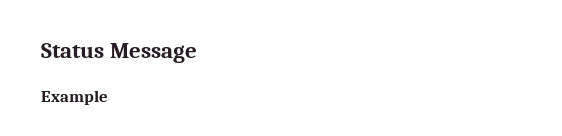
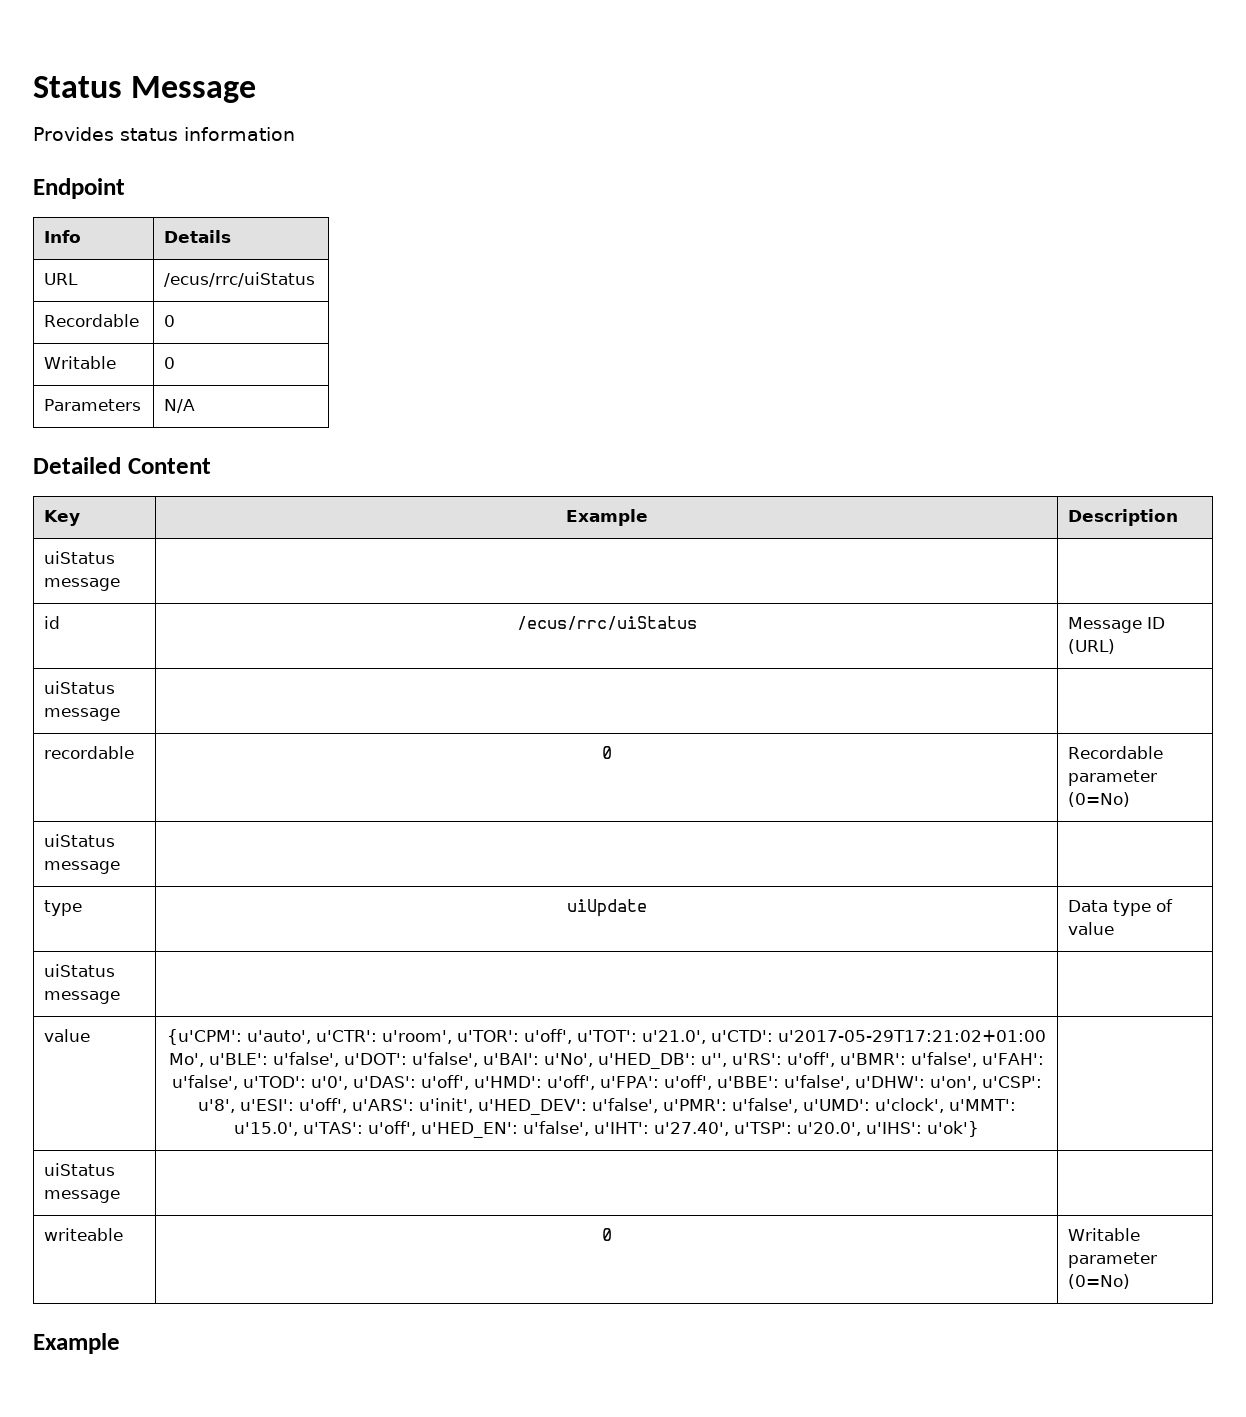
+ Provides status information
+ Endpoint
+ Info | Details
+ URL | /ecus/rrc/uiStatus
+ Recordable | 0
+ Writable | 0
+ Parameters | N/A
+ Detailed Content
+ Key | Example | Description
+ uiStatus message | |
+ id | /ecus/rrc/uiStatus | Message ID (URL)
+ uiStatus message | |
+ recordable | 0 | Recordable parameter (0=No)
+ uiStatus message | |
+ type | uiUpdate | Data type of value
+ uiStatus message | |
+ value | {u'CPM': u'auto', u'CTR': u'room', u'TOR': u'off', u'TOT': u'21.0', u'CTD': u'2017-05-29T17:21:02+01:00 Mo', u'BLE': u'false', u'DOT': u'false', u'BAI': u'No', u'HED_DB': u'', u'RS': u'off', u'BMR': u'false', u'FAH': u'false', u'TOD': u'0', u'DAS': u'off', u'HMD': u'off', u'FPA': u'off', u'BBE': u'false', u'DHW': u'on', u'CSP': u'8', u'ESI': u'off', u'ARS': u'init', u'HED_DEV': u'false', u'PMR': u'false', u'UMD': u'clock', u'MMT': u'15.0', u'TAS': u'off', u'HED_EN': u'false', u'IHT': u'27.40', u'TSP': u'20.0', u'IHS': u'ok'} |
+ uiStatus message | |
+ writeable | 0 | Writable parameter (0=No)

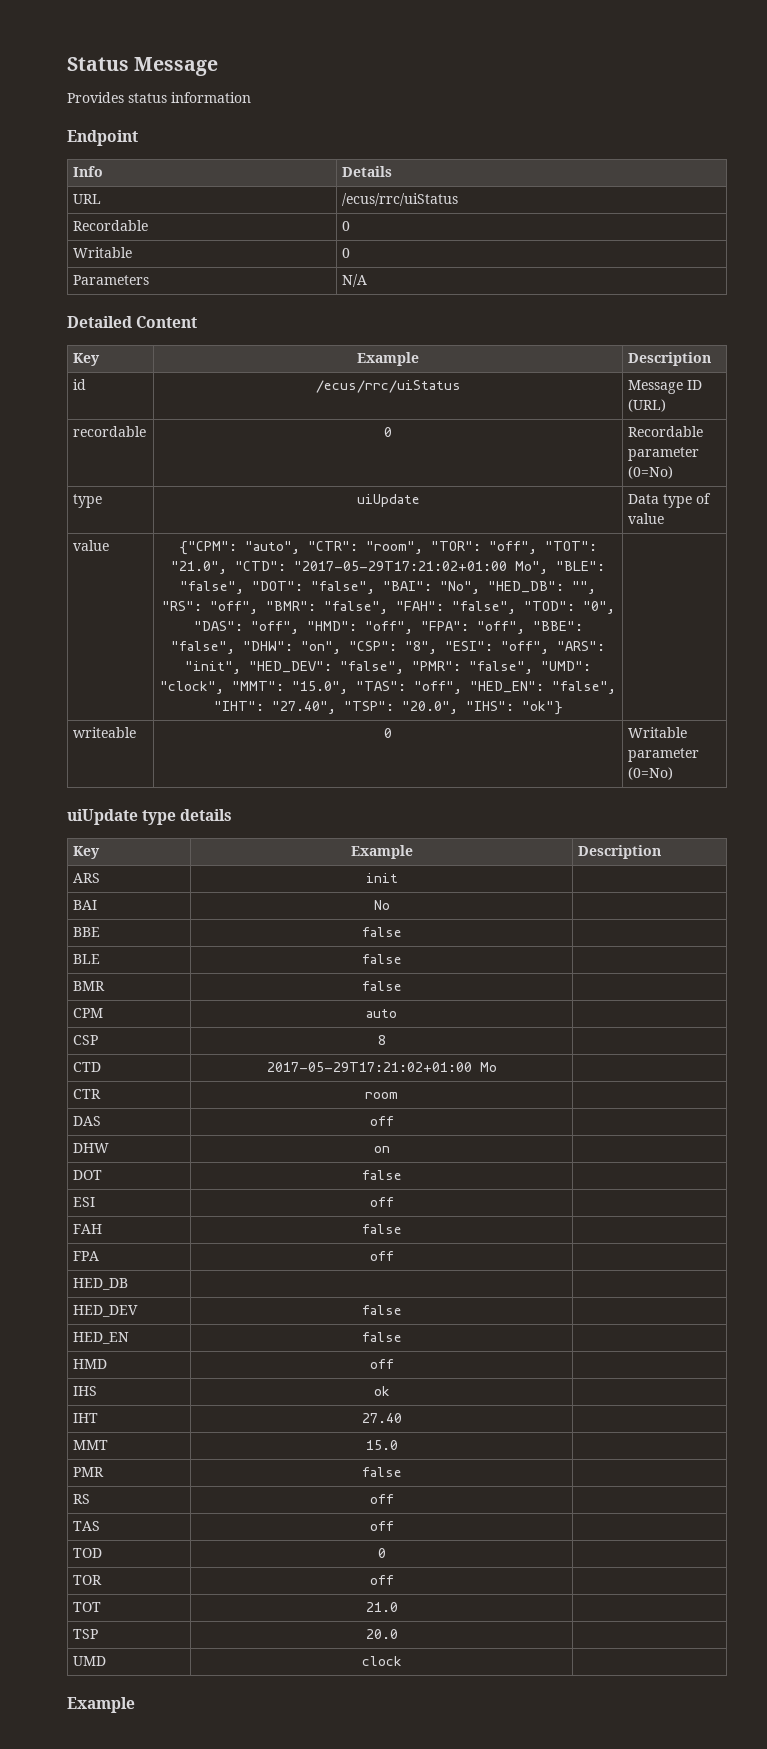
  Detailed Content
  Key | Example | Description
- uiStatus message | |
  id | /ecus/rrc/uiStatus | Message ID (URL)
- uiStatus message | |
  recordable | 0 | Recordable parameter (0=No)
- uiStatus message | |
  type | uiUpdate | Data type of value
- uiStatus message | |
- {u'CPM': u'auto', u'CTR': u'room', u'TOR': u'off', u'TOT': u'21.0', u'CTD': u'2017-05-29T17:21:02+01:00 Mo', u'BLE': u'false', u'DOT': u'false', u'BAI': u'No', u'HED_DB': u'', u'RS': u'off', u'BMR': u'false', u'FAH': u'false', u'TOD': u'0', u'DAS': u'off', u'HMD': u'off', u'FPA': u'off', u'BBE': u'false', u'DHW': u'on', u'CSP': u'8', u'ESI': u'off', u'ARS': u'init', u'HED_DEV': u'false', u'PMR': u'false', u'UMD': u'clock', u'MMT': u'15.0', u'TAS': u'off', u'HED_EN': u'false', u'IHT': u'27.40', u'TSP': u'20.0', u'IHS': u'ok'} |
- uiStatus message | |
+ {"CPM": "auto", "CTR": "room", "TOR": "off", "TOT": "21.0", "CTD": "2017-05-29T17:21:02+01:00 Mo", "BLE": "false", "DOT": "false", "BAI": "No", "HED_DB": "", "RS": "off", "BMR": "false", "FAH": "false", "TOD": "0", "DAS": "off", "HMD": "off", "FPA": "off", "BBE": "false", "DHW": "on", "CSP": "8", "ESI": "off", "ARS": "init", "HED_DEV": "false", "PMR": "false", "UMD": "clock", "MMT": "15.0", "TAS": "off", "HED_EN": "false", "IHT": "27.40", "TSP": "20.0", "IHS": "ok"}
+ uiUpdate type details
+ Key | Example | Description
+ ARS | init |
+ BAI | No |
+ BBE | false |
+ BLE | false |
+ BMR | false |
+ CPM | auto |
+ CSP | 8 |
+ CTD | 2017-05-29T17:21:02+01:00 Mo |
+ CTR | room |
+ DAS | off |
+ DHW | on |
+ DOT | false |
+ ESI | off |
+ FAH | false |
+ FPA | off |
+ HED_DB | |
+ HED_DEV | false |
+ HED_EN | false |
+ HMD | off |
+ IHS | ok |
+ IHT | 27.40 |
+ MMT | 15.0 |
+ PMR | false |
+ RS | off |
+ TAS | off |
+ TOD | 0 |
+ TOR | off |
+ TOT | 21.0 |
+ TSP | 20.0 |
+ UMD | clock |

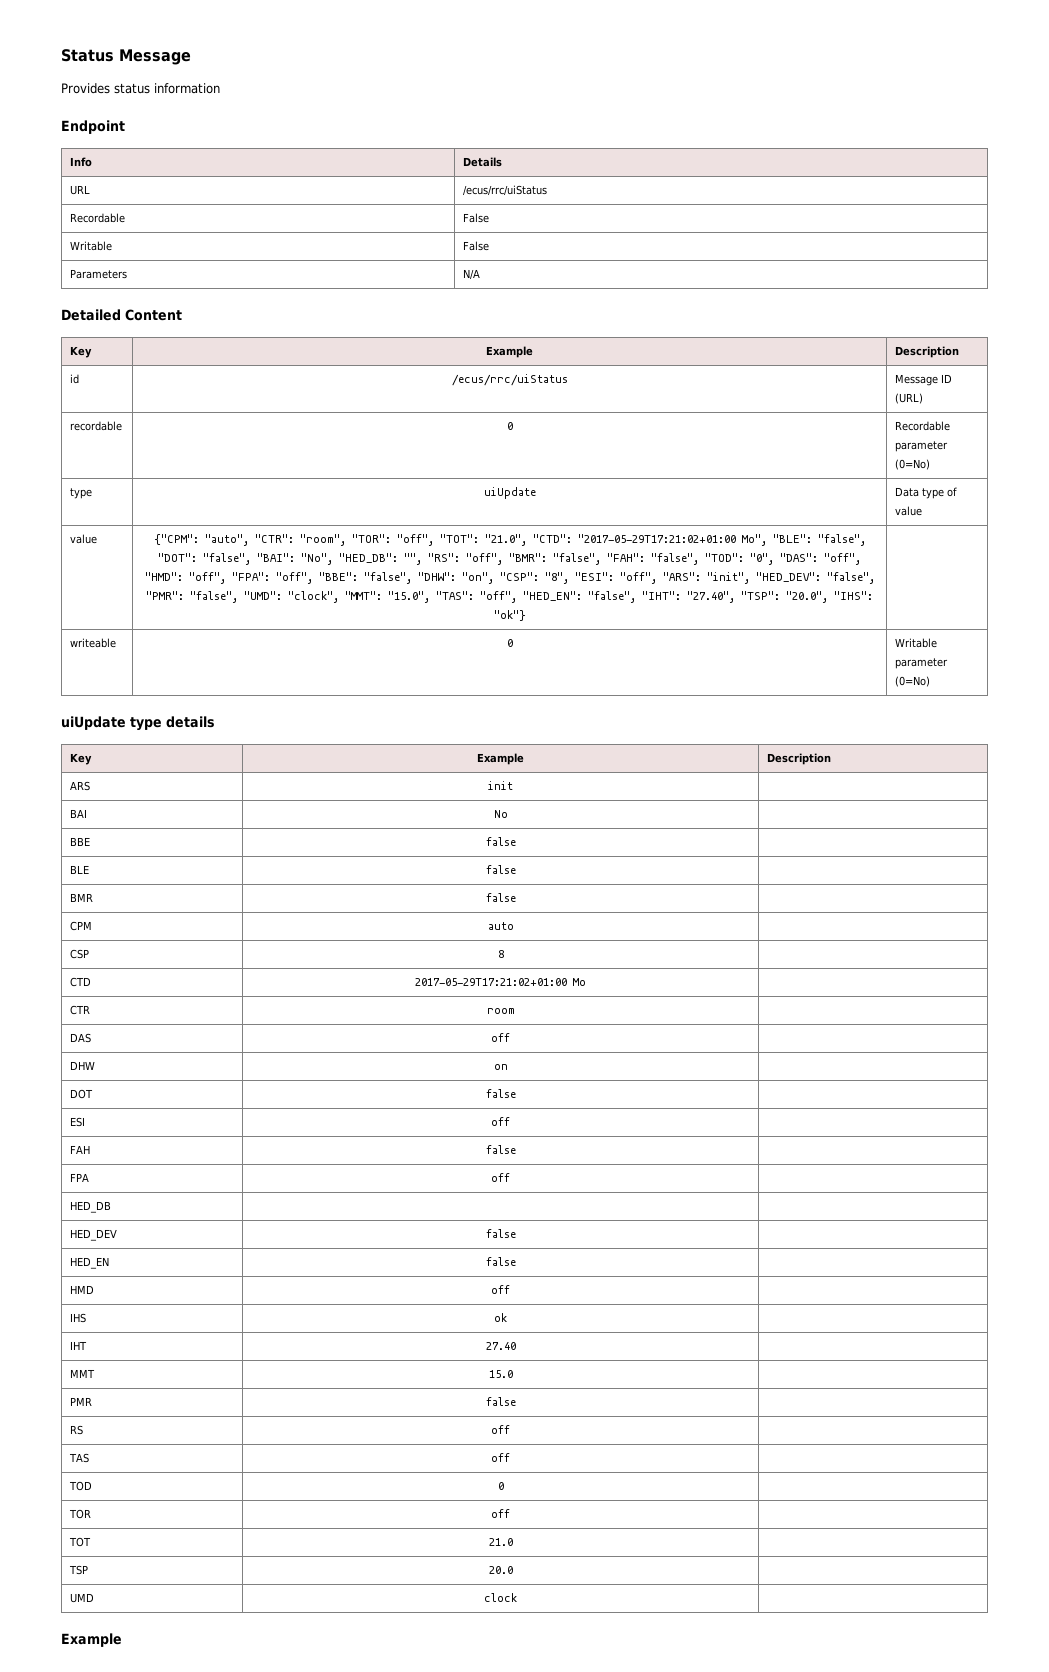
- Recordable | 0
+ Recordable | False
- Writable | 0
+ Writable | False

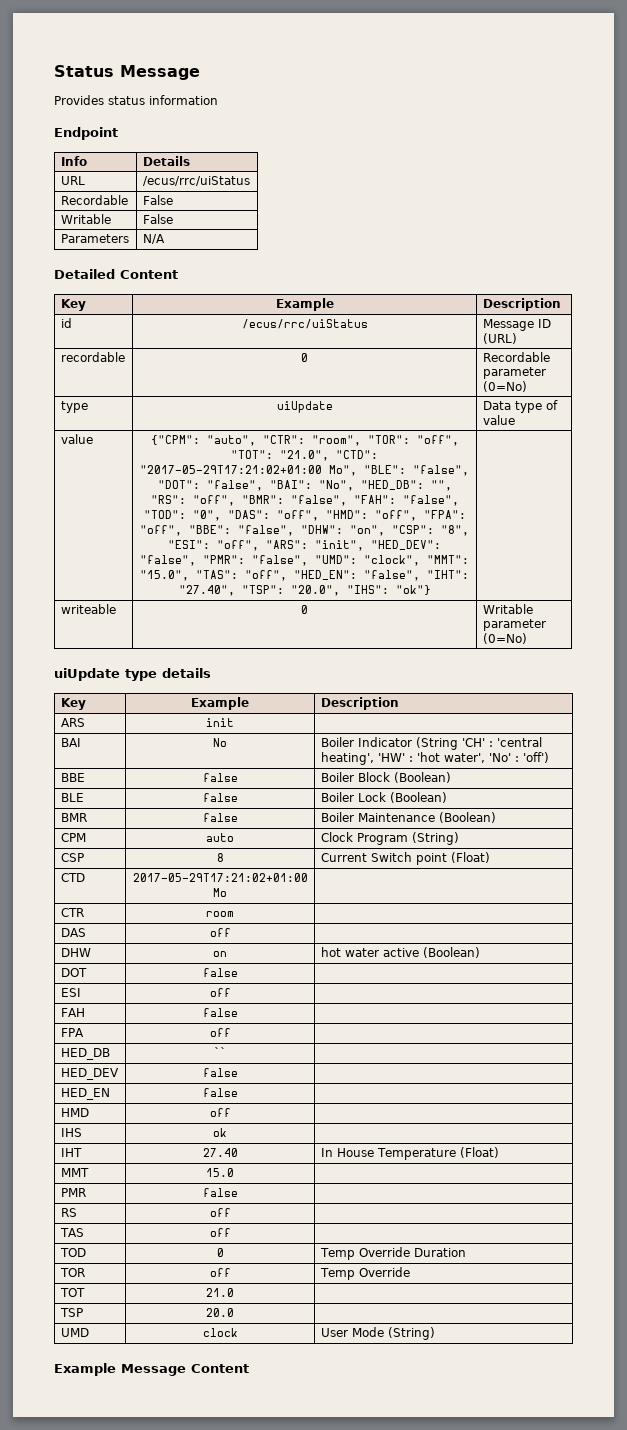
- BAI | No |
+ BAI | No | Boiler Indicator (String 'CH' : 'central heating', 'HW' : 'hot water', 'No' : 'off')
- BBE | false |
+ BBE | false | Boiler Block (Boolean)
- BLE | false |
+ BLE | false | Boiler Lock (Boolean)
- BMR | false |
+ BMR | false | Boiler Maintenance (Boolean)
- CPM | auto |
+ CPM | auto | Clock Program (String)
- CSP | 8 |
+ CSP | 8 | Current Switch point (Float)
- DHW | on |
+ DHW | on | hot water active (Boolean)
- HED_DB | |
+ HED_DB | `` |
- IHT | 27.40 |
+ IHT | 27.40 | In House Temperature (Float)
- TOD | 0 |
+ TOD | 0 | Temp Override Duration
- TOR | off |
+ TOR | off | Temp Override
- UMD | clock |
- Example
+ UMD | clock | User Mode (String)
+ Example Message Content

